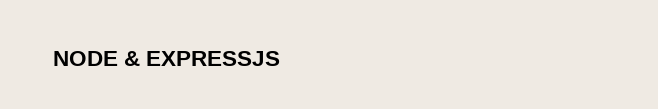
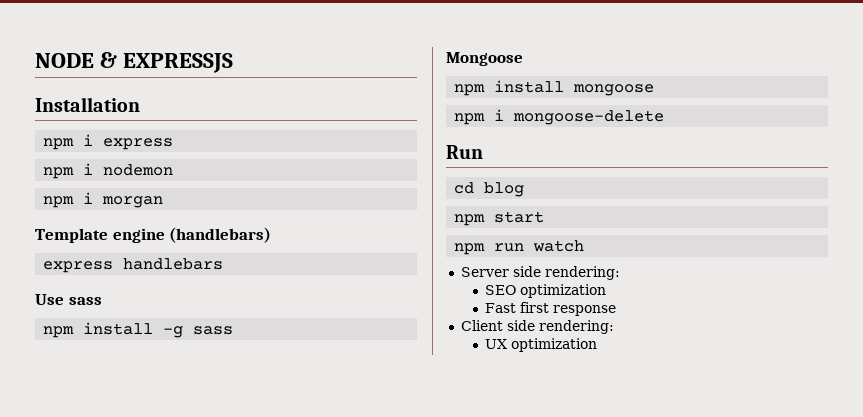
+ Installation
+ npm i express
+ npm i nodemon
+ npm i morgan
+ Template engine (handlebars)
+ express handlebars
+ Use sass
+ npm install -g sass
+ Mongoose
+ npm install mongoose
+ npm i mongoose-delete
+ Run
+ cd blog
+ npm start
+ npm run watch
+ Server side rendering:
+ SEO optimization
+ Fast first response
+ Client side rendering:
+ UX optimization

